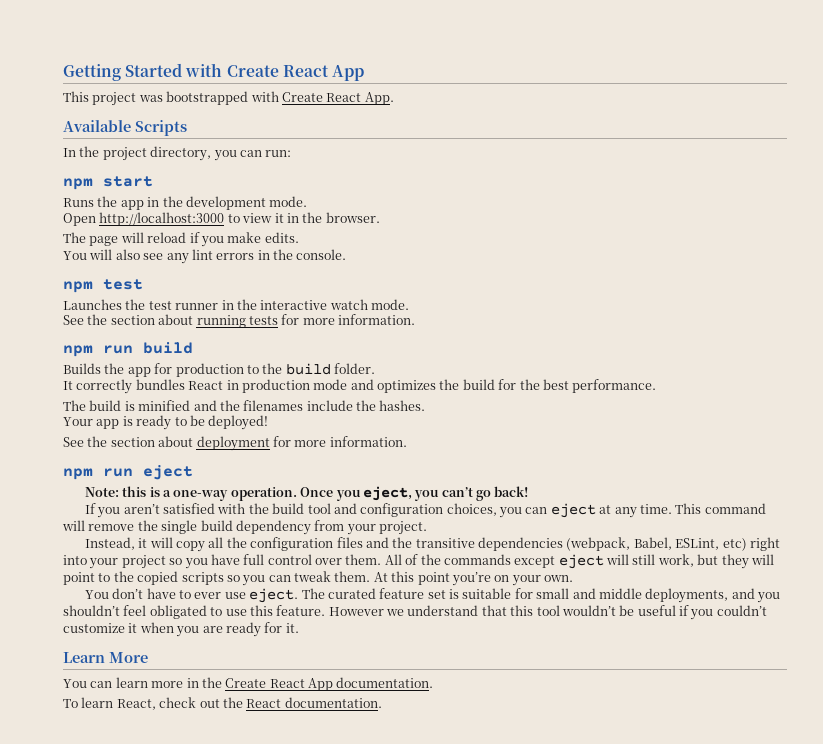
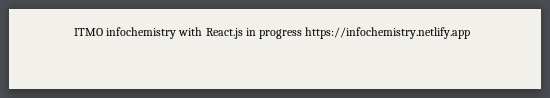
- Getting Started with Create React App
- This project was bootstrapped with Create React App.
- Available Scripts
- In the project directory, you can run:
- npm start
- Runs the app in the development mode.
- Open http://localhost:3000 to view it in the browser.
- The page will reload if you make edits.
- You will also see any lint errors in the console.
- npm test
- Launches the test runner in the interactive watch mode.
- See the section about running tests for more information.
- npm run build
- Builds the app for production to the build folder.
- It correctly bundles React in production mode and optimizes the build for the best performance.
- The build is minified and the filenames include the hashes.
- Your app is ready to be deployed!
- See the section about deployment for more information.
- npm run eject
- Note: this is a one-way operation. Once you eject, you can’t go back!
- If you aren’t satisfied with the build tool and configuration choices, you can eject at any time. This command will remove the single build dependency from your project.
- Instead, it will copy all the configuration files and the transitive dependencies (webpack, Babel, ESLint, etc) right into your project so you have full control over them. All of the commands except eject will still work, but they will point to the copied scripts so you can tweak them. At this point you’re on your own.
- You don’t have to ever use eject. The curated feature set is suitable for small and middle deployments, and you shouldn’t feel obligated to use this feature. However we understand that this tool wouldn’t be useful if you couldn’t customize it when you are ready for it.
- Learn More
- You can learn more in the Create React App documentation.
- To learn React, check out the React documentation.
+ ITMO infochemistry with React.js in progress https://infochemistry.netlify.app

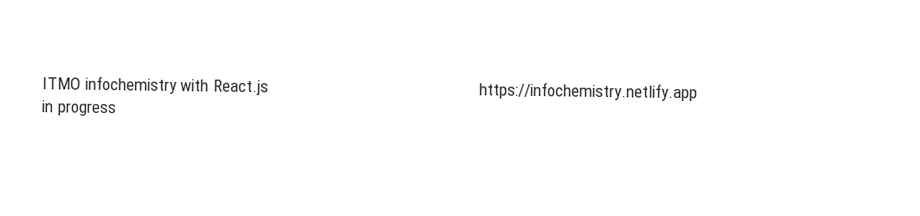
- ITMO infochemistry with React.js in progress https://infochemistry.netlify.app
+ ITMO infochemistry with React.js
+ in progress
+ https://infochemistry.netlify.app

